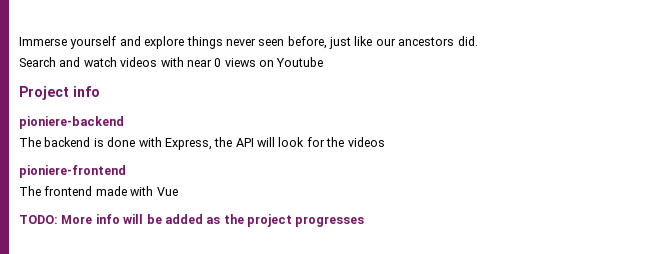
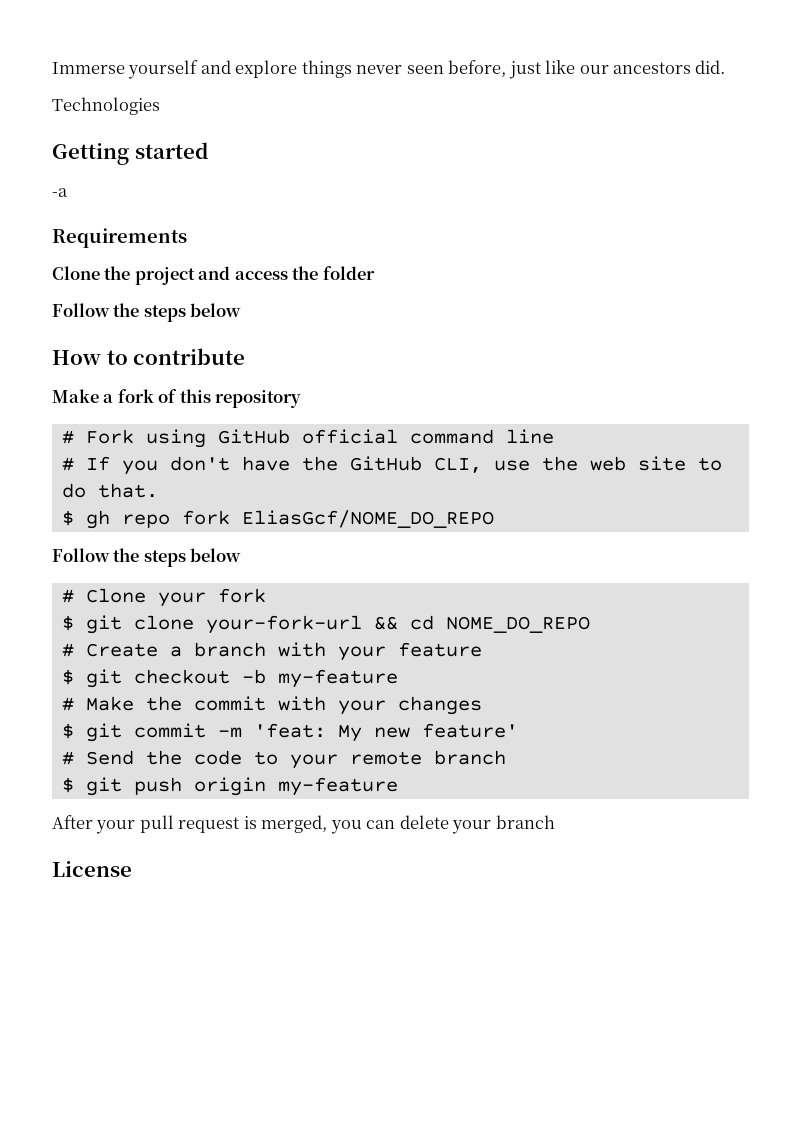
- Search and watch videos with near 0 views on Youtube
- Project info
- pioniere-backend
- The backend is done with Express, the API will look for the videos
- pioniere-frontend
- The frontend made with Vue
- TODO: More info will be added as the project progresses
+ Technologies
+ Getting started
+ -a
+ Requirements
+ Clone the project and access the folder
+ Follow the steps below
+ How to contribute
+ Make a fork of this repository
+ # Fork using GitHub official command line
+ # If you don't have the GitHub CLI, use the web site to do that.
+ $ gh repo fork EliasGcf/NOME_DO_REPO
+ Follow the steps below
+ # Clone your fork
+ $ git clone your-fork-url && cd NOME_DO_REPO
+ # Create a branch with your feature
+ $ git checkout -b my-feature
+ # Make the commit with your changes
+ $ git commit -m 'feat: My new feature'
+ # Send the code to your remote branch
+ $ git push origin my-feature
+ After your pull request is merged, you can delete your branch
+ License

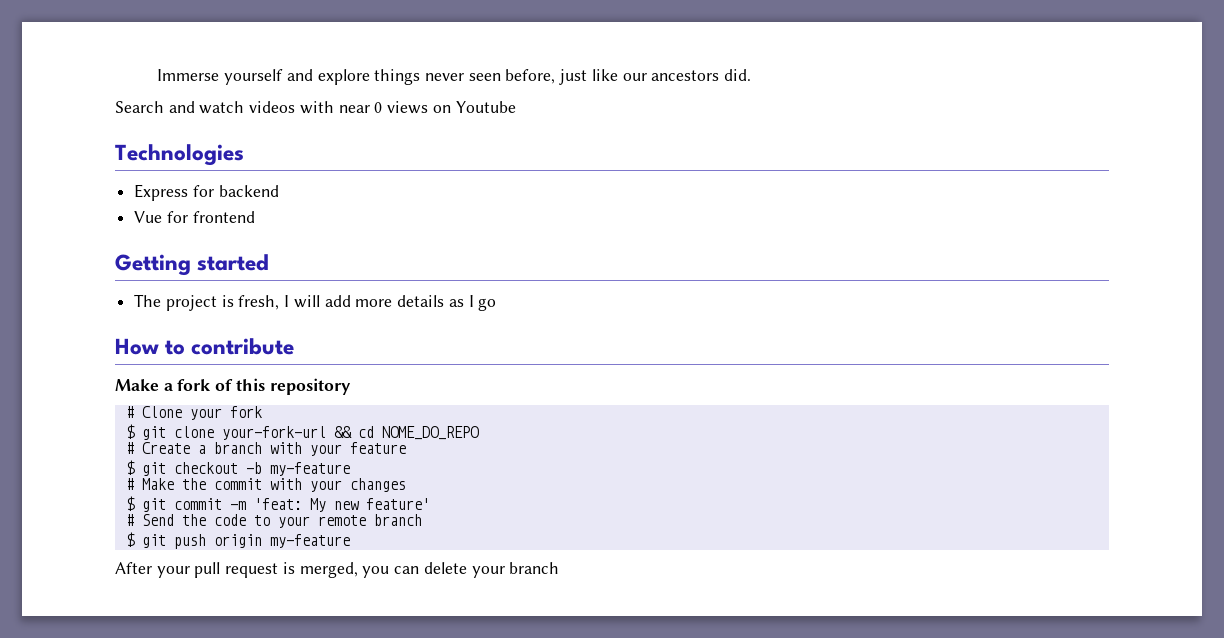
+ Search and watch videos with near 0 views on Youtube
  Technologies
+ Express for backend
+ Vue for frontend
  Getting started
- -a
- Requirements
- Clone the project and access the folder
- Follow the steps below
+ The project is fresh, I will add more details as I go
- # Fork using GitHub official command line
- # If you don't have the GitHub CLI, use the web site to do that.
- $ gh repo fork EliasGcf/NOME_DO_REPO
- Follow the steps below
- License

